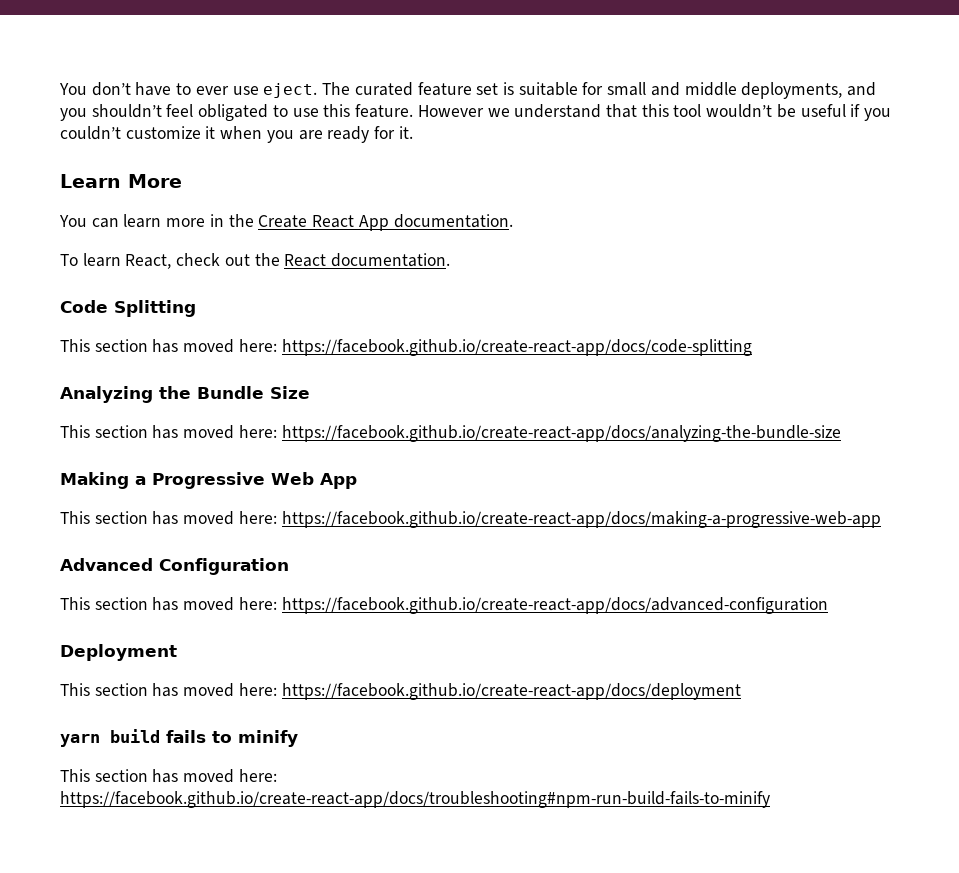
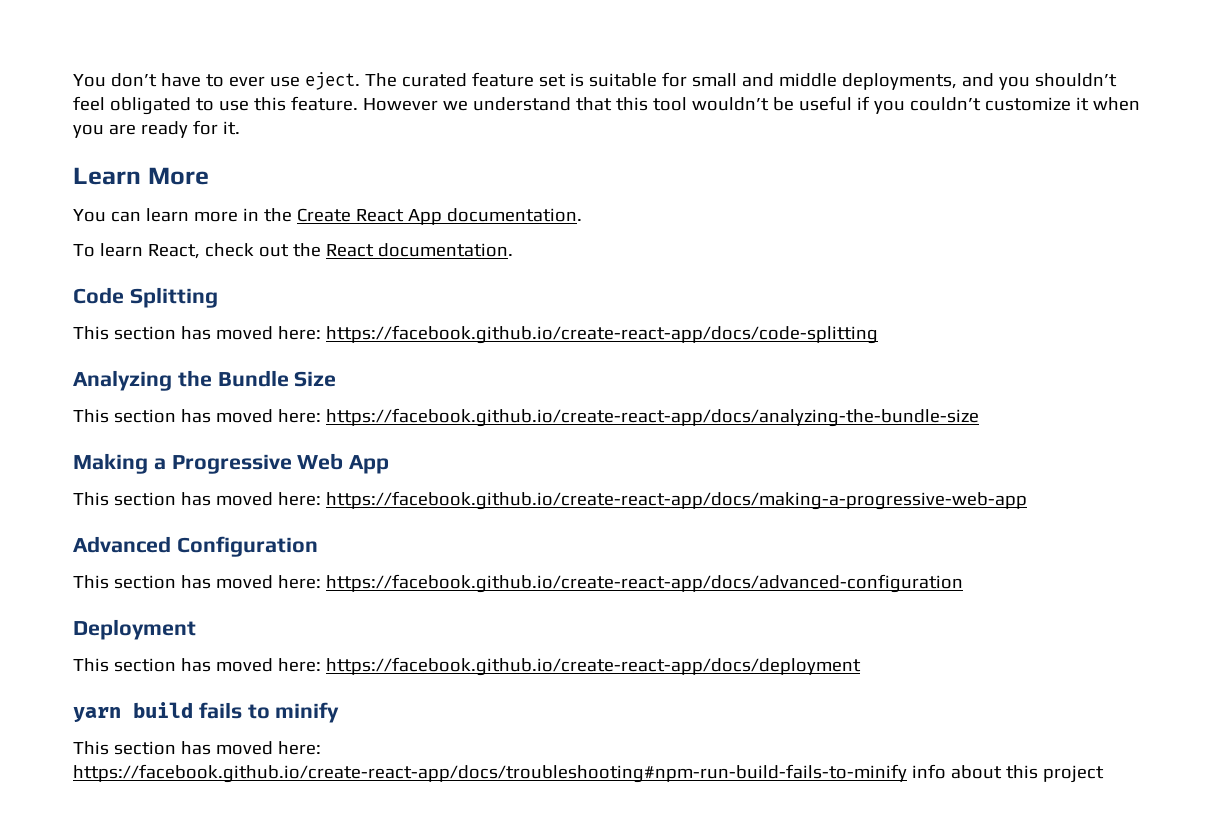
- This section has moved here: https://facebook.github.io/create-react-app/docs/troubleshooting#npm-run-build-fails-to-minify
+ This section has moved here: https://facebook.github.io/create-react-app/docs/troubleshooting#npm-run-build-fails-to-minify info about this project

